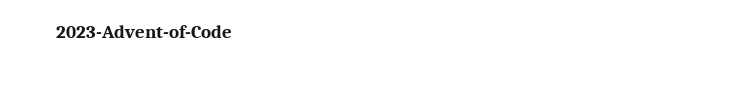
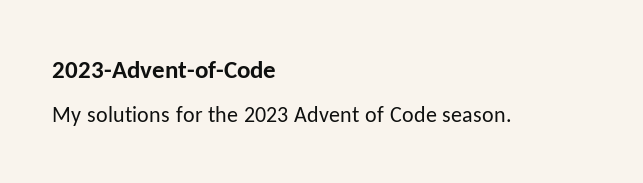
+ My solutions for the 2023 Advent of Code season.

